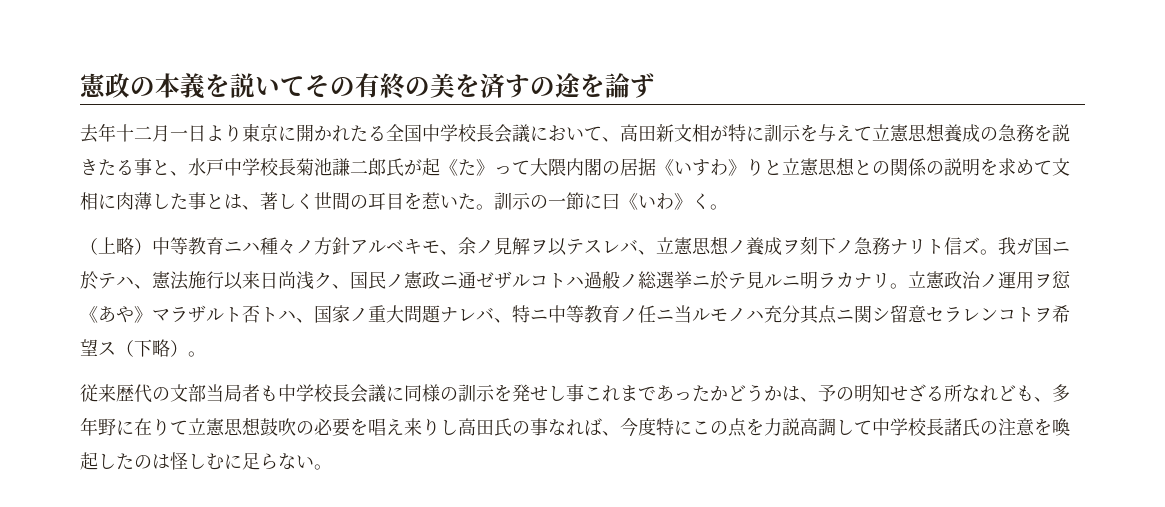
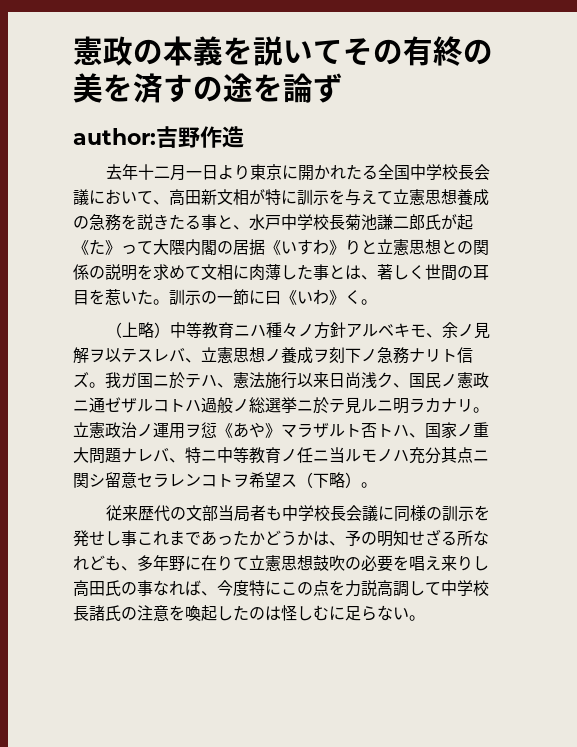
+ author:吉野作造

